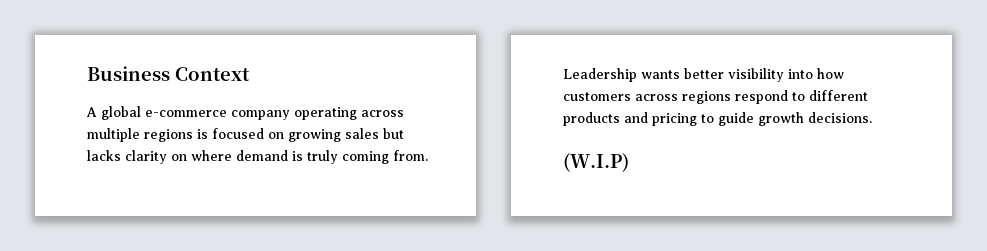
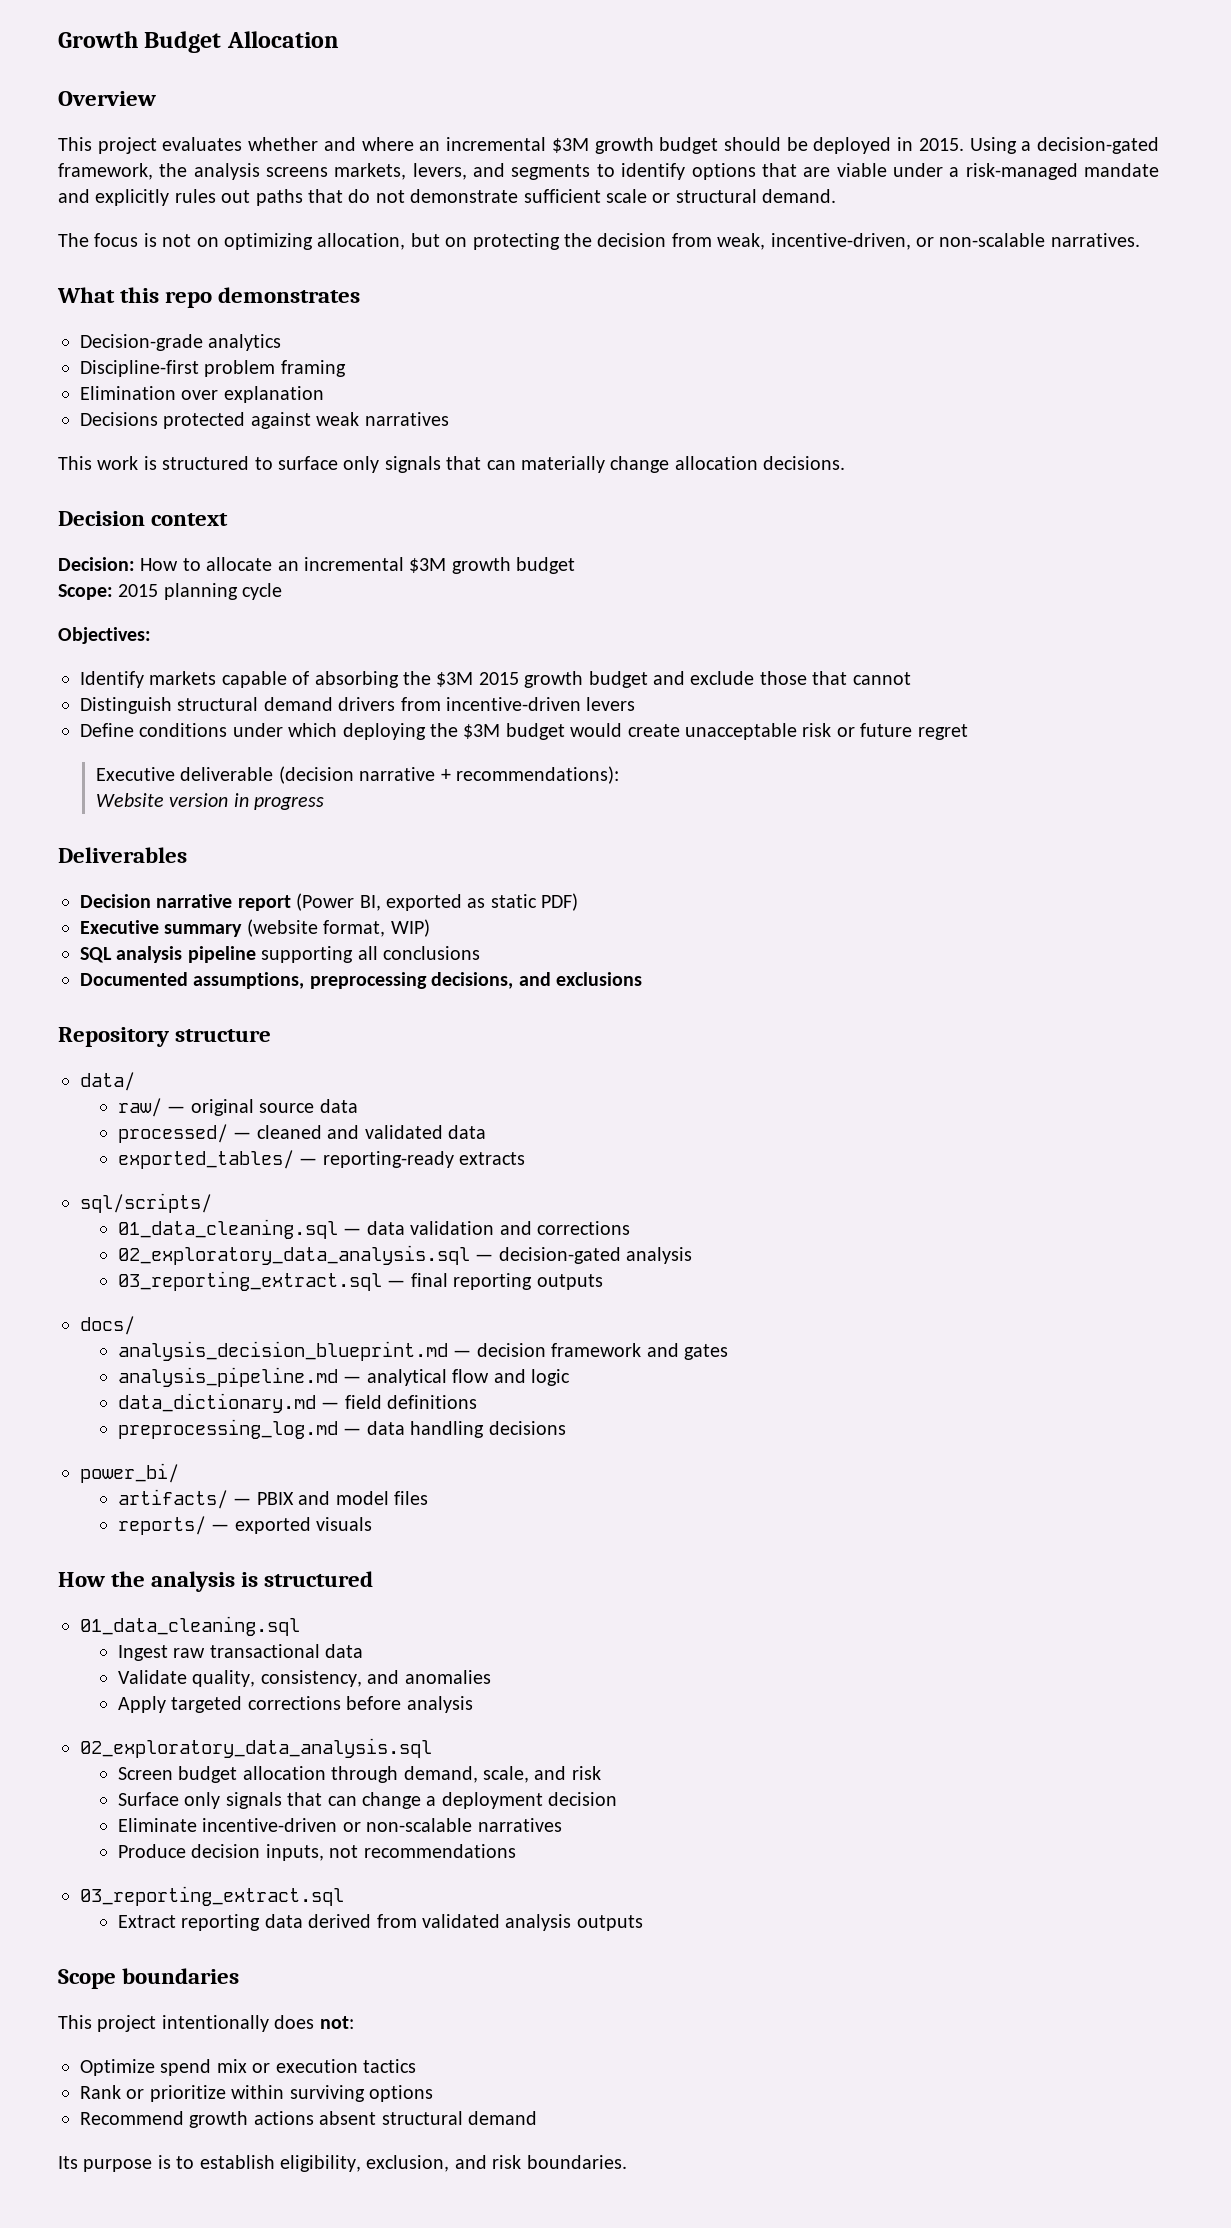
- Business Context
- A global e-commerce company operating across multiple regions is focused on growing sales but lacks clarity on where demand is truly coming from. Leadership wants better visibility into how customers across regions respond to different products and pricing to guide growth decisions.
- (W.I.P)
+ Growth Budget Allocation
+ Overview
+ This project evaluates whether and where an incremental $3M growth budget should be deployed in 2015. Using a decision-gated framework, the analysis screens markets, levers, and segments to identify options that are viable under a risk-managed mandate and explicitly rules out paths that do not demonstrate sufficient scale or structural demand.
+ The focus is not on optimizing allocation, but on protecting the decision from weak, incentive-driven, or non-scalable narratives.
+ What this repo demonstrates
+ Decision-grade analytics
+ Discipline-first problem framing
+ Elimination over explanation
+ Decisions protected against weak narratives
+ This work is structured to surface only signals that can materially change allocation decisions.
+ Decision context
+ Decision: How to allocate an incremental $3M growth budget
+ Scope: 2015 planning cycle
+ Objectives:
+ Identify markets capable of absorbing the $3M 2015 growth budget and exclude those that cannot
+ Distinguish structural demand drivers from incentive-driven levers
+ Define conditions under which deploying the $3M budget would create unacceptable risk or future regret
+ Executive deliverable (decision narrative + recommendations):
+ Website version in progress
+ Deliverables
+ Decision narrative report (Power BI, exported as static PDF)
+ Executive summary (website format, WIP)
+ SQL analysis pipeline supporting all conclusions
+ Documented assumptions, preprocessing decisions, and exclusions
+ Repository structure
+ data/
+ raw/ — original source data
+ processed/ — cleaned and validated data
+ exported_tables/ — reporting-ready extracts
+ sql/scripts/
+ 01_data_cleaning.sql — data validation and corrections
+ 02_exploratory_data_analysis.sql — decision-gated analysis
+ 03_reporting_extract.sql — final reporting outputs
+ docs/
+ analysis_decision_blueprint.md — decision framework and gates
+ analysis_pipeline.md — analytical flow and logic
+ data_dictionary.md — field definitions
+ preprocessing_log.md — data handling decisions
+ power_bi/
+ artifacts/ — PBIX and model files
+ reports/ — exported visuals
+ How the analysis is structured
+ 01_data_cleaning.sql
+ Ingest raw transactional data
+ Validate quality, consistency, and anomalies
+ Apply targeted corrections before analysis
+ 02_exploratory_data_analysis.sql
+ Screen budget allocation through demand, scale, and risk
+ Surface only signals that can change a deployment decision
+ Eliminate incentive-driven or non-scalable narratives
+ Produce decision inputs, not recommendations
+ 03_reporting_extract.sql
+ Extract reporting data derived from validated analysis outputs
+ Scope boundaries
+ This project intentionally does not:
+ Optimize spend mix or execution tactics
+ Rank or prioritize within surviving options
+ Recommend growth actions absent structural demand
+ Its purpose is to establish eligibility, exclusion, and risk boundaries.

